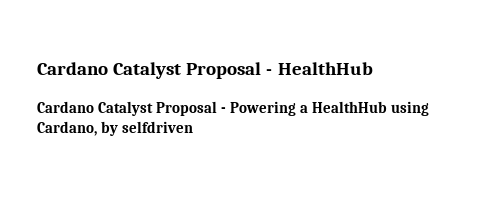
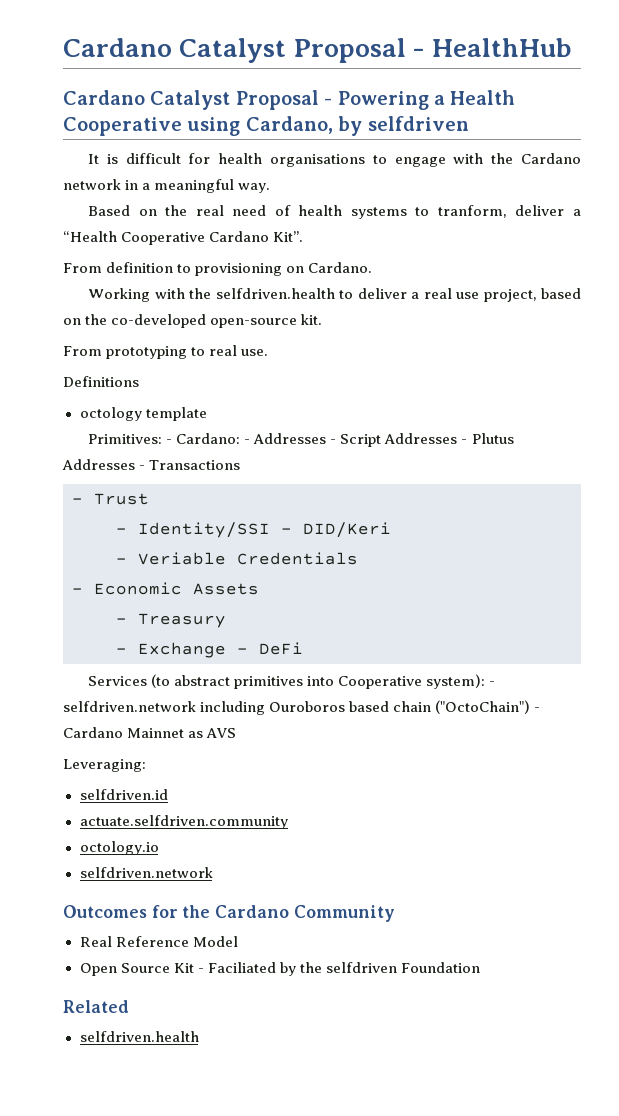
- Cardano Catalyst Proposal - Powering a HealthHub using Cardano, by selfdriven
+ Cardano Catalyst Proposal - Powering a Health Cooperative using Cardano, by selfdriven
+ It is difficult for health organisations to engage with the Cardano network in a meaningful way.
+ Based on the real need of health systems to tranform, deliver a “Health Cooperative Cardano Kit”.
+ From definition to provisioning on Cardano.
+ Working with the selfdriven.health to deliver a real use project, based on the co-developed open-source kit.
+ From prototyping to real use.
+ Definitions
+ octology template
+ Primitives: - Cardano: - Addresses - Script Addresses - Plutus Addresses - Transactions
+ - Trust
+ - Identity/SSI - DID/Keri
+ - Veriable Credentials
+ - Economic Assets
+ - Treasury
+ - Exchange - DeFi
+ Services (to abstract primitives into Cooperative system): - selfdriven.network including Ouroboros based chain ("OctoChain") - Cardano Mainnet as AVS
+ Leveraging:
+ selfdriven.id
+ actuate.selfdriven.community
+ octology.io
+ selfdriven.network
+ Outcomes for the Cardano Community
+ Real Reference Model
+ Open Source Kit - Faciliated by the selfdriven Foundation
+ Related
+ selfdriven.health

